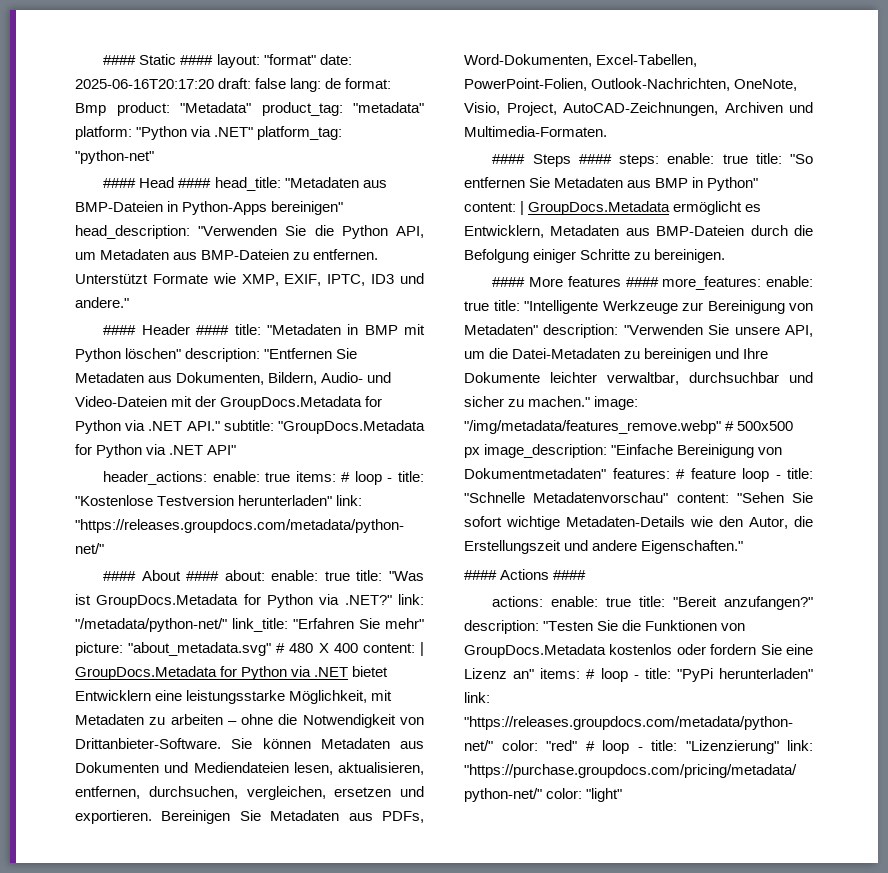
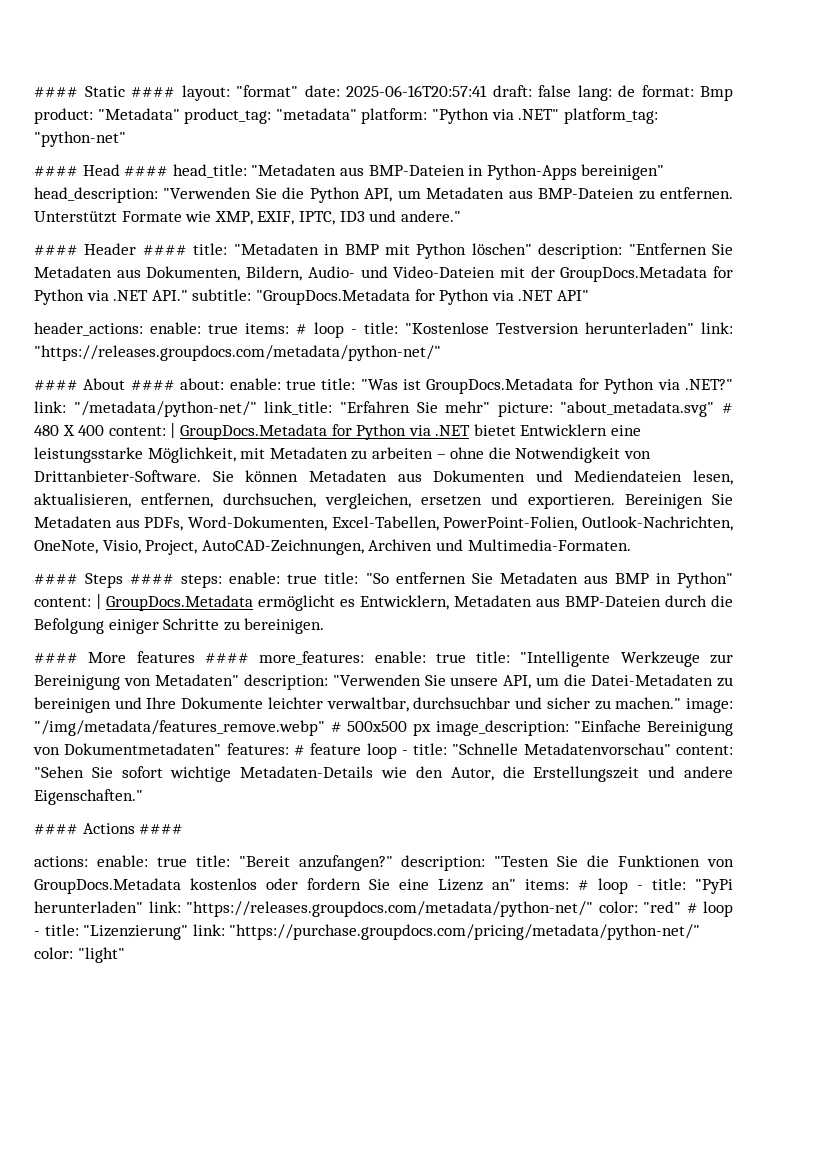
- #### Static #### layout: "format" date: 2025-06-16T20:17:20 draft: false lang: de format: Bmp product: "Metadata" product_tag: "metadata" platform: "Python via .NET" platform_tag: "python-net"
+ #### Static #### layout: "format" date: 2025-06-16T20:57:41 draft: false lang: de format: Bmp product: "Metadata" product_tag: "metadata" platform: "Python via .NET" platform_tag: "python-net"

